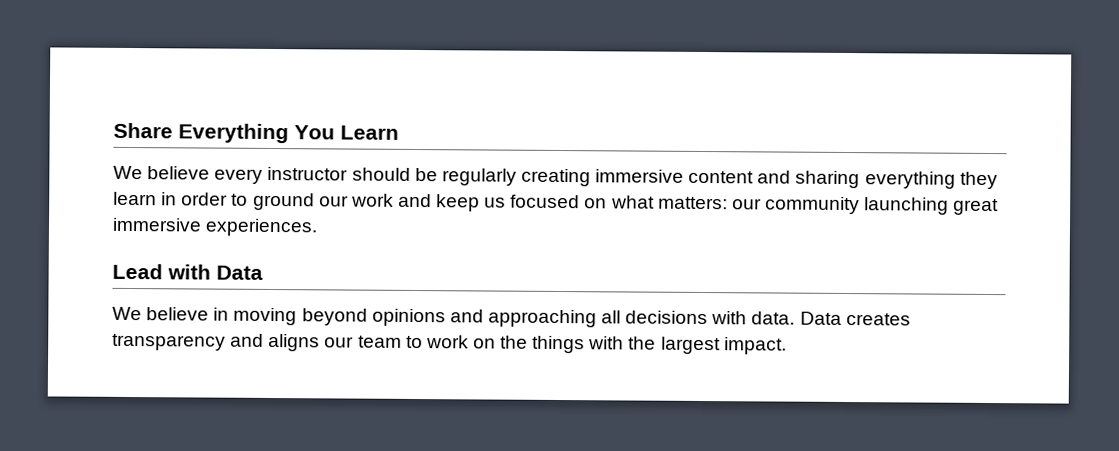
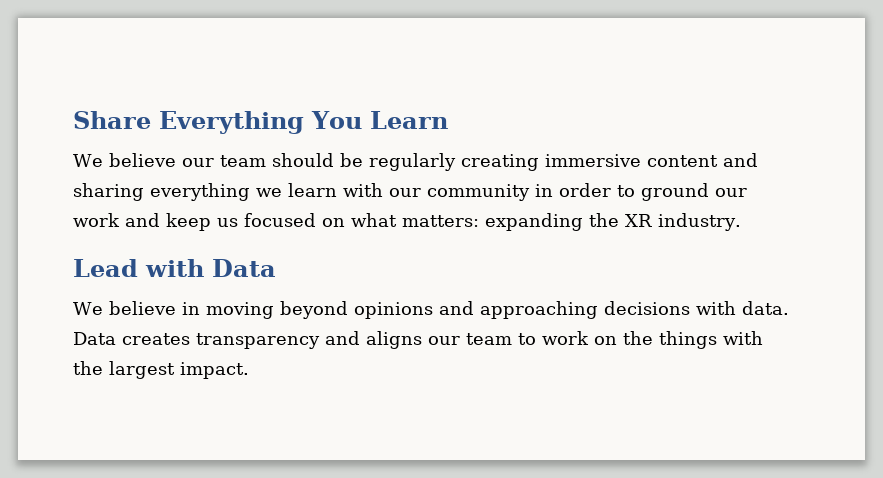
- We believe every instructor should be regularly creating immersive content and sharing everything they learn in order to ground our work and keep us focused on what matters: our community launching great immersive experiences.
+ We believe our team should be regularly creating immersive content and sharing everything we learn with our community in order to ground our work and keep us focused on what matters: expanding the XR industry.
- We believe in moving beyond opinions and approaching all decisions with data.
+ We believe in moving beyond opinions and approaching decisions with data.

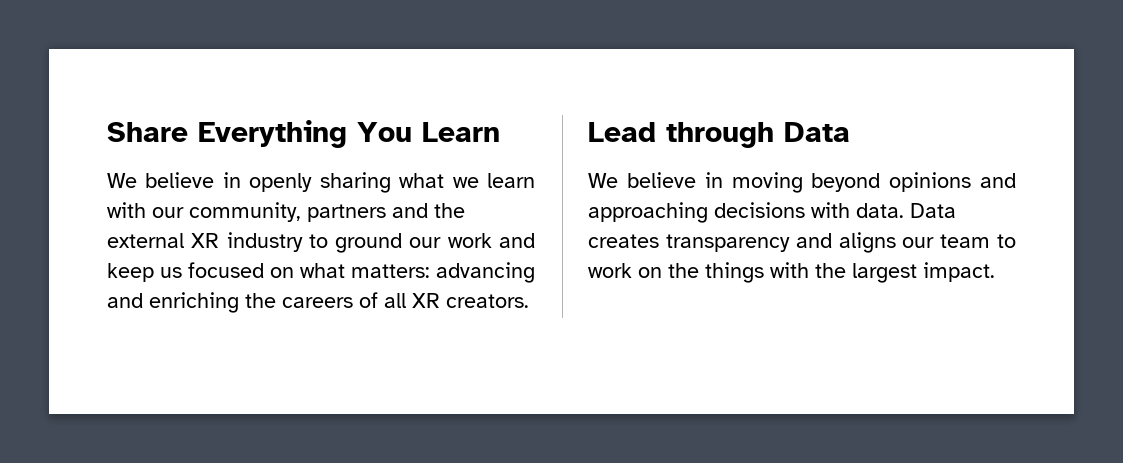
- We believe our team should be regularly creating immersive content and sharing everything we learn with our community in order to ground our work and keep us focused on what matters: expanding the XR industry.
+ We believe in openly sharing what we learn with our community, partners and the external XR industry to ground our work and keep us focused on what matters: advancing and enriching the careers of all XR creators.
- Lead with Data
+ Lead through Data

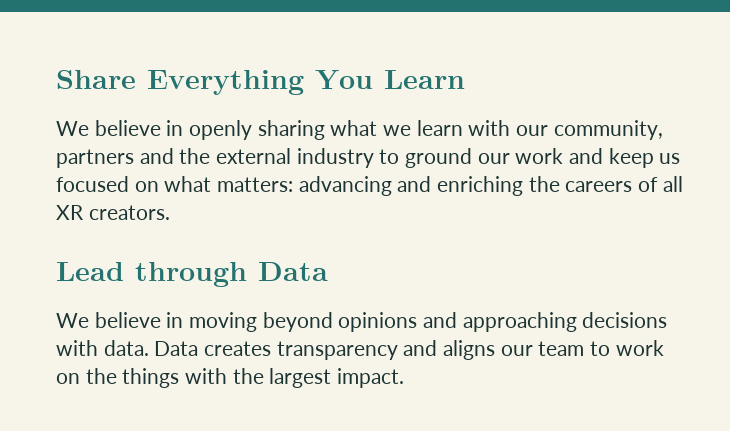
- We believe in openly sharing what we learn with our community, partners and the external XR industry to ground our work and keep us focused on what matters: advancing and enriching the careers of all XR creators.
+ We believe in openly sharing what we learn with our community, partners and the external industry to ground our work and keep us focused on what matters: advancing and enriching the careers of all XR creators.

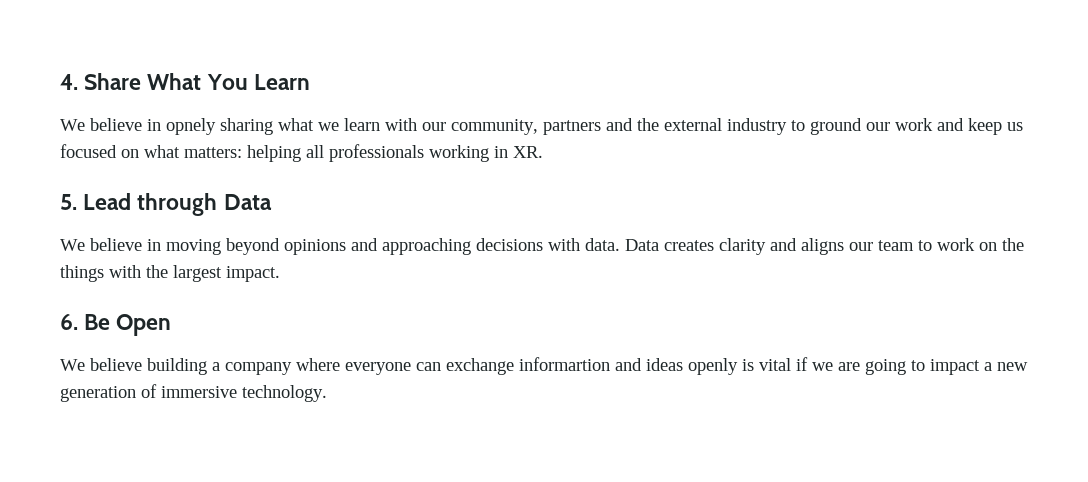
- Share Everything You Learn
+ 4. Share What You Learn
- We believe in openly sharing what we learn with our community, partners and the external industry to ground our work and keep us focused on what matters: advancing and enriching the careers of all XR creators.
- Lead through Data
+ We believe in opnely sharing what we learn with our community, partners and the external industry to ground our work and keep us focused on what matters: helping all professionals working in XR.
+ 5. Lead through Data
- Data creates transparency and aligns our team to work on the things with the largest impact.
+ Data creates clarity and aligns our team to work on the things with the largest impact.
+ 6. Be Open
+ We believe building a company where everyone can exchange informartion and ideas openly is vital if we are going to impact a new generation of immersive technology.

